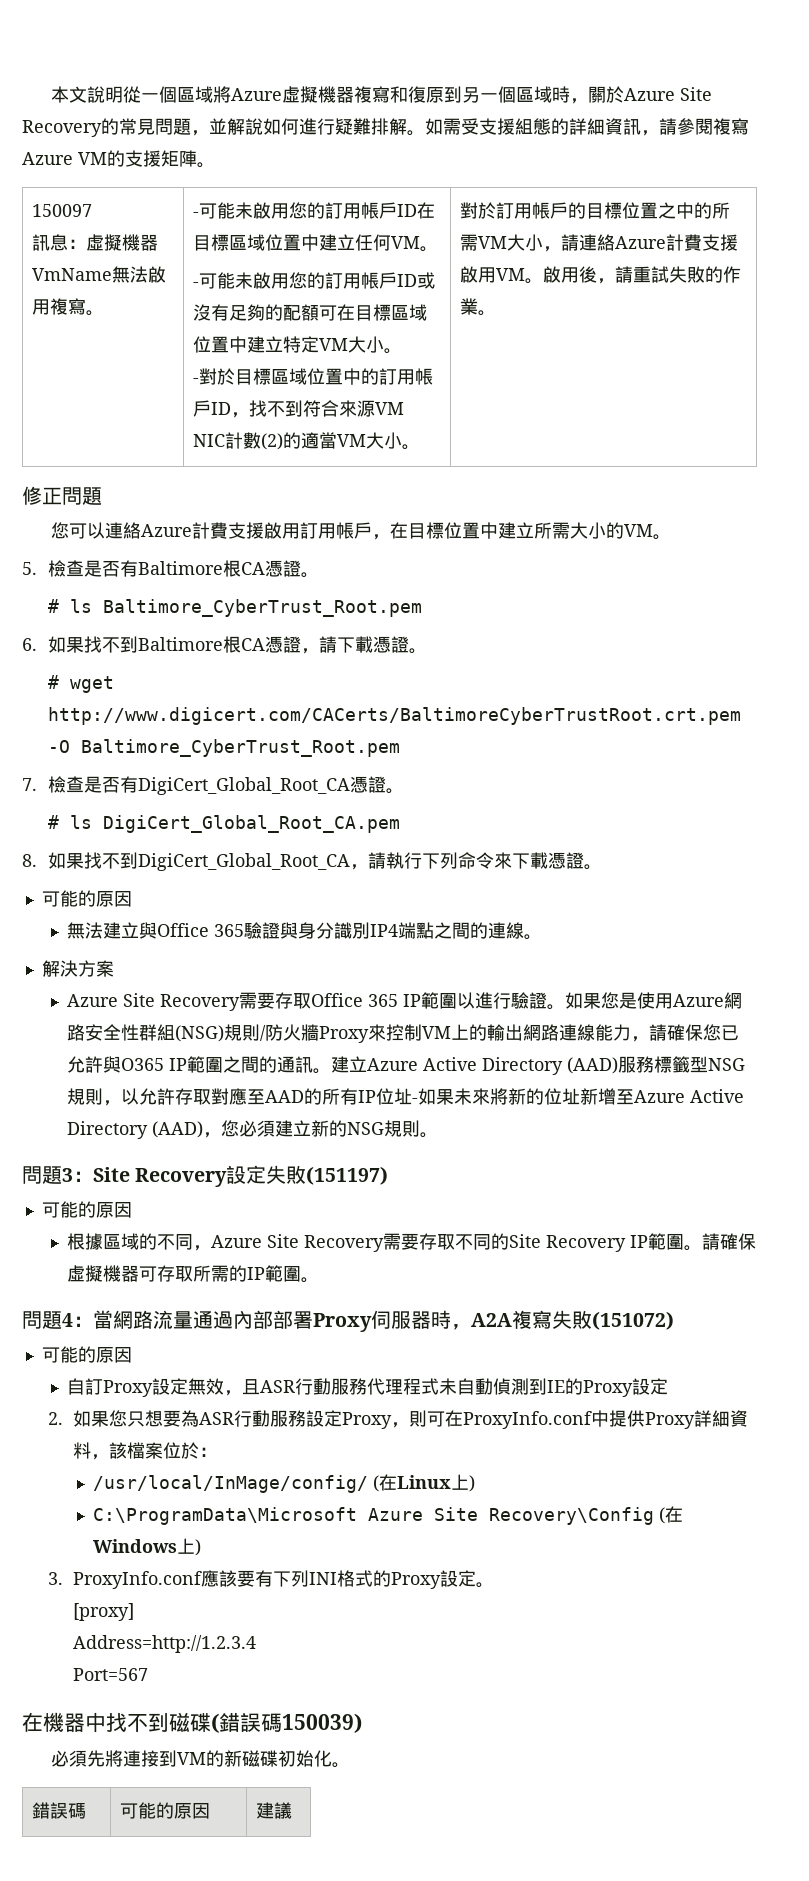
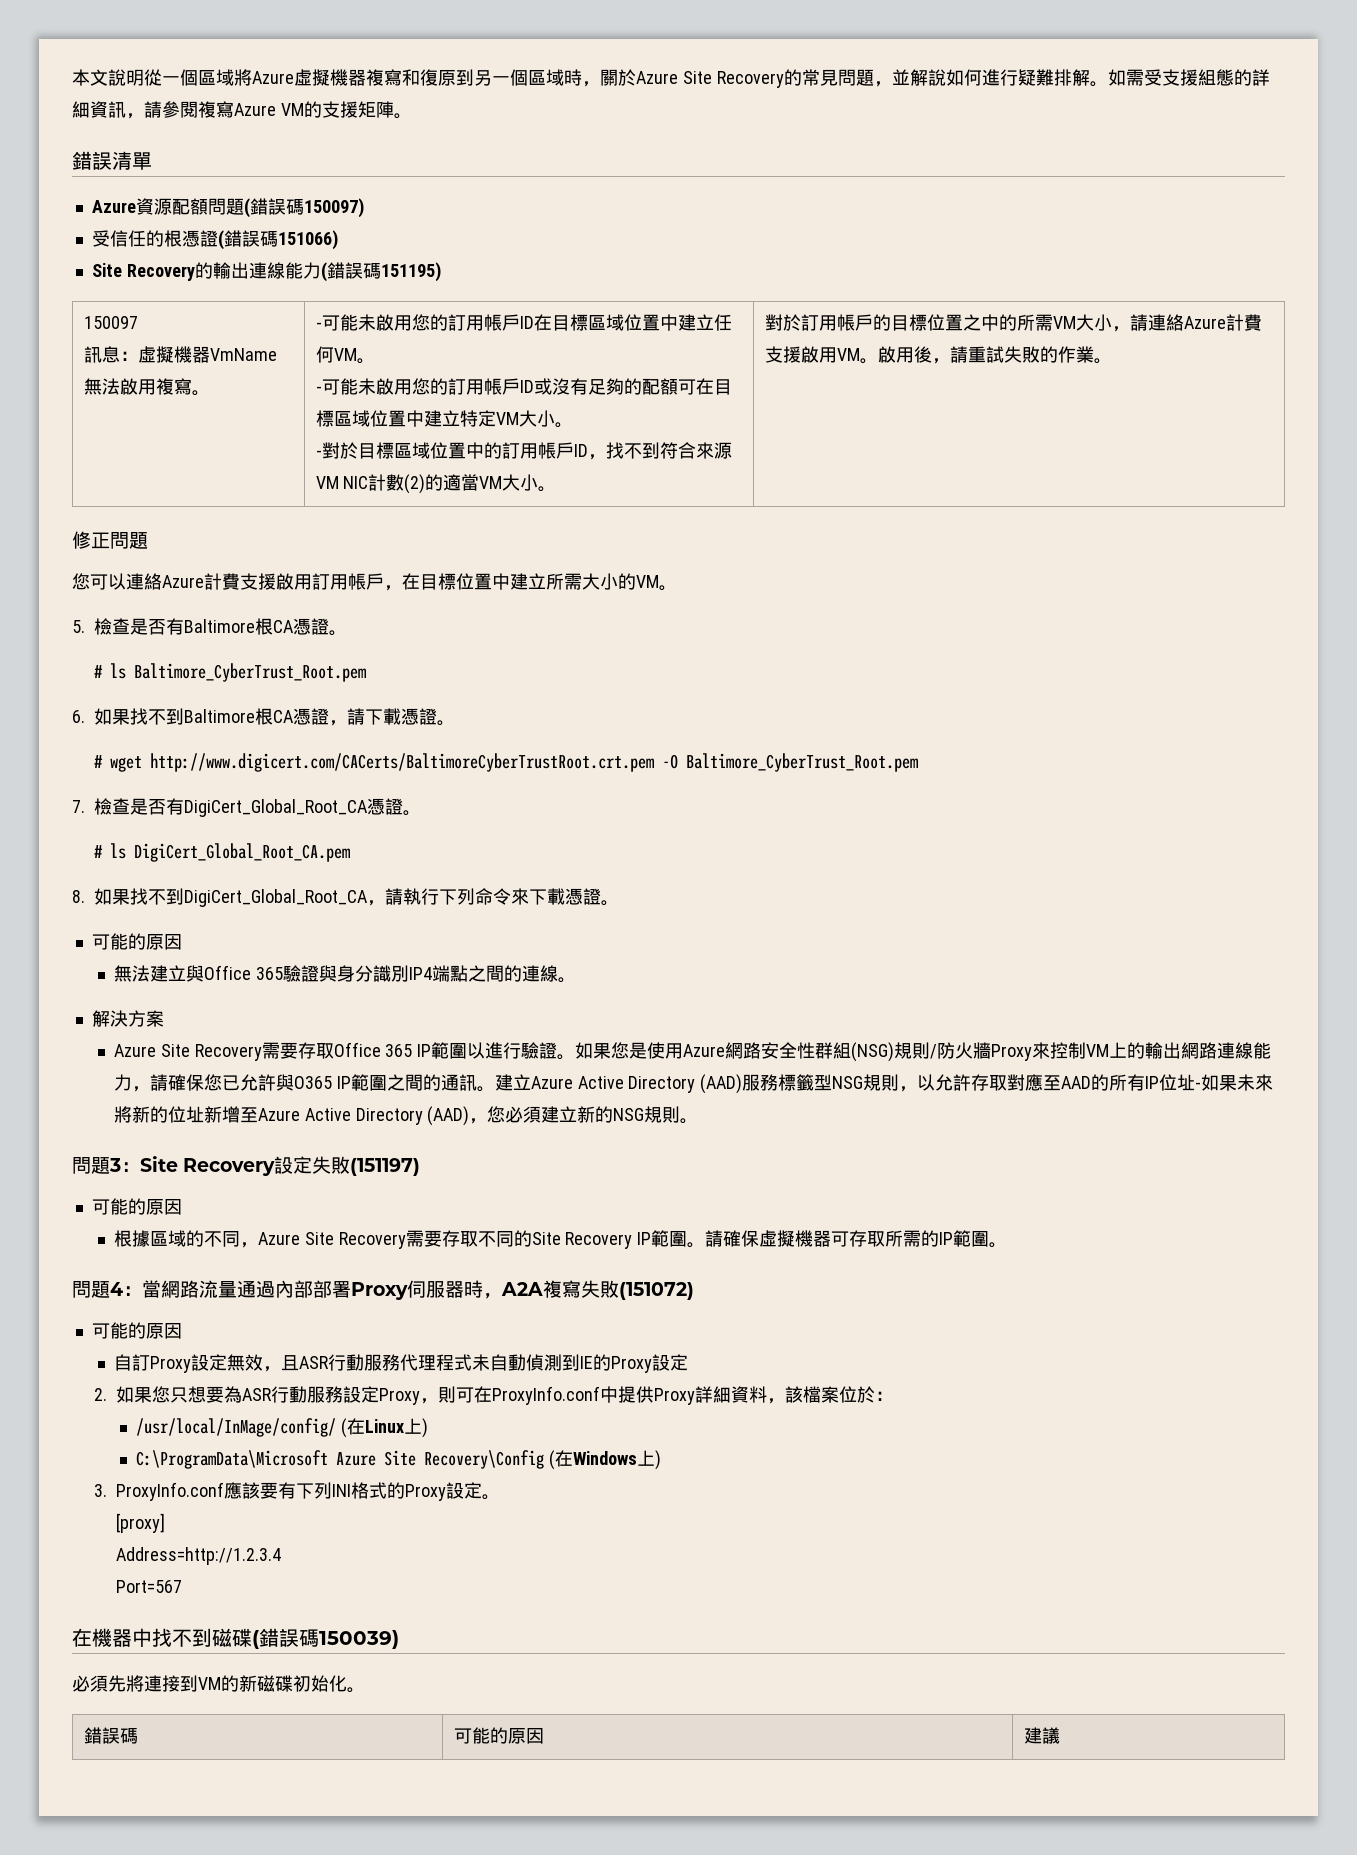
+ 錯誤清單
+ Azure資源配額問題(錯誤碼150097)
+ 受信任的根憑證(錯誤碼151066)
+ Site Recovery的輸出連線能力(錯誤碼151195)

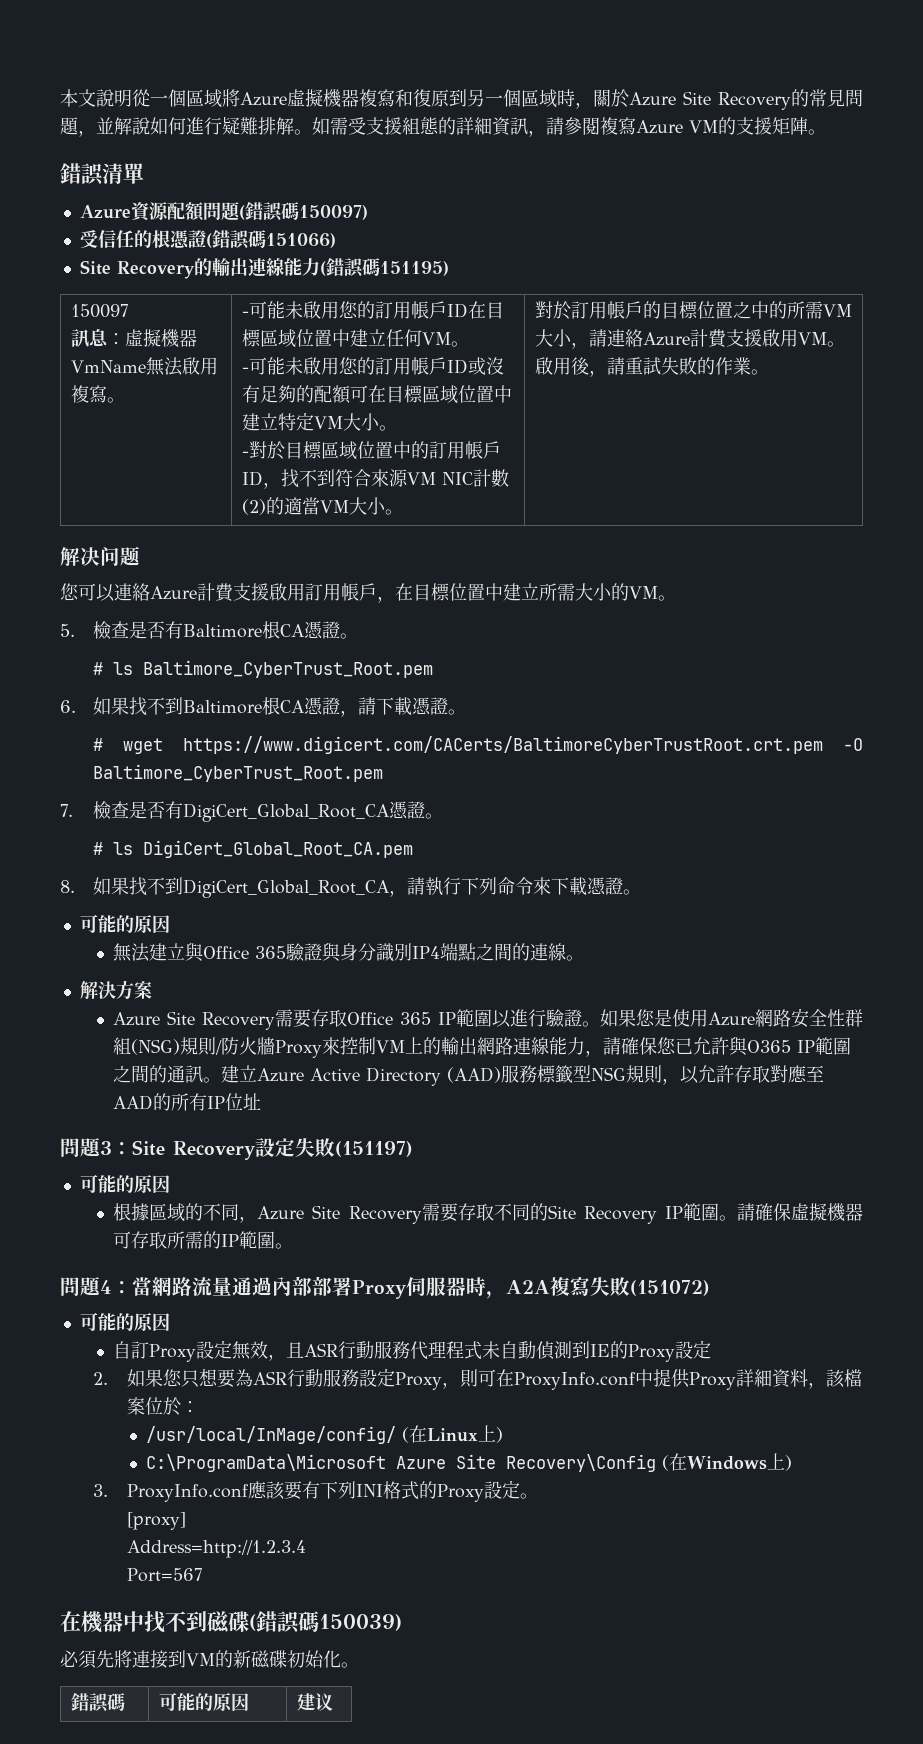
- 修正問題
+ 解决问题
- # wget http://www.digicert.com/CACerts/BaltimoreCyberTrustRoot.crt.pem -O Baltimore_CyberTrust_Root.pem
+ # wget https://www.digicert.com/CACerts/BaltimoreCyberTrustRoot.crt.pem -O Baltimore_CyberTrust_Root.pem
- 建立Azure Active Directory (AAD)服務標籤型NSG規則，以允許存取對應至AAD的所有IP位址-如果未來將新的位址新增至Azure Active Directory (AAD)，您必須建立新的NSG規則。
+ 建立Azure Active Directory (AAD)服務標籤型NSG規則，以允許存取對應至AAD的所有IP位址
- 錯誤碼 | 可能的原因 | 建議
+ 錯誤碼 | 可能的原因 | 建议

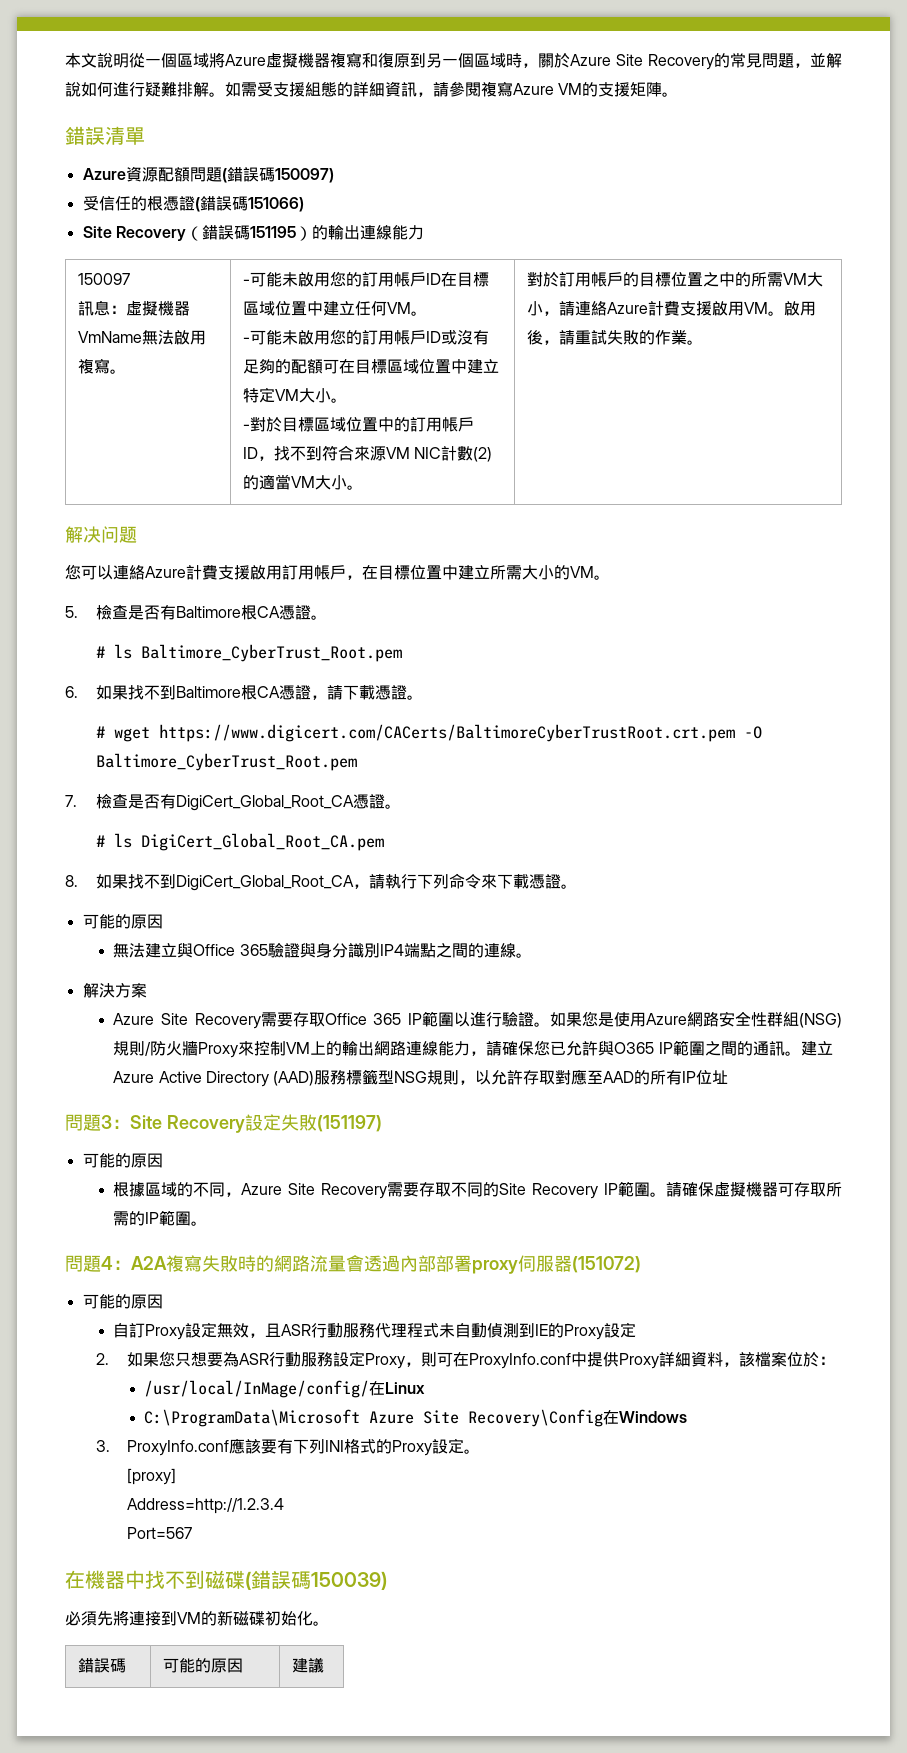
- Site Recovery的輸出連線能力(錯誤碼151195)
+ Site Recovery（錯誤碼151195）的輸出連線能力
- 問題4：當網路流量通過內部部署Proxy伺服器時，A2A複寫失敗(151072)
+ 問題4：A2A複寫失敗時的網路流量會透過內部部署proxy伺服器(151072)
- /usr/local/InMage/config/ (在Linux上)
+ /usr/local/InMage/config/在Linux
- C:\ProgramData\Microsoft Azure Site Recovery\Config (在Windows上)
+ C:\ProgramData\Microsoft Azure Site Recovery\Config在Windows
- 錯誤碼 | 可能的原因 | 建议
+ 錯誤碼 | 可能的原因 | 建議

